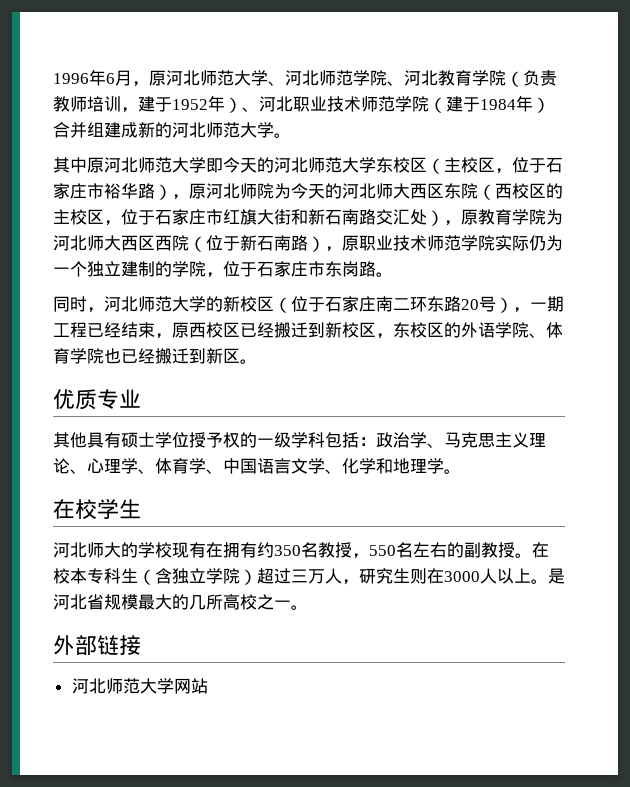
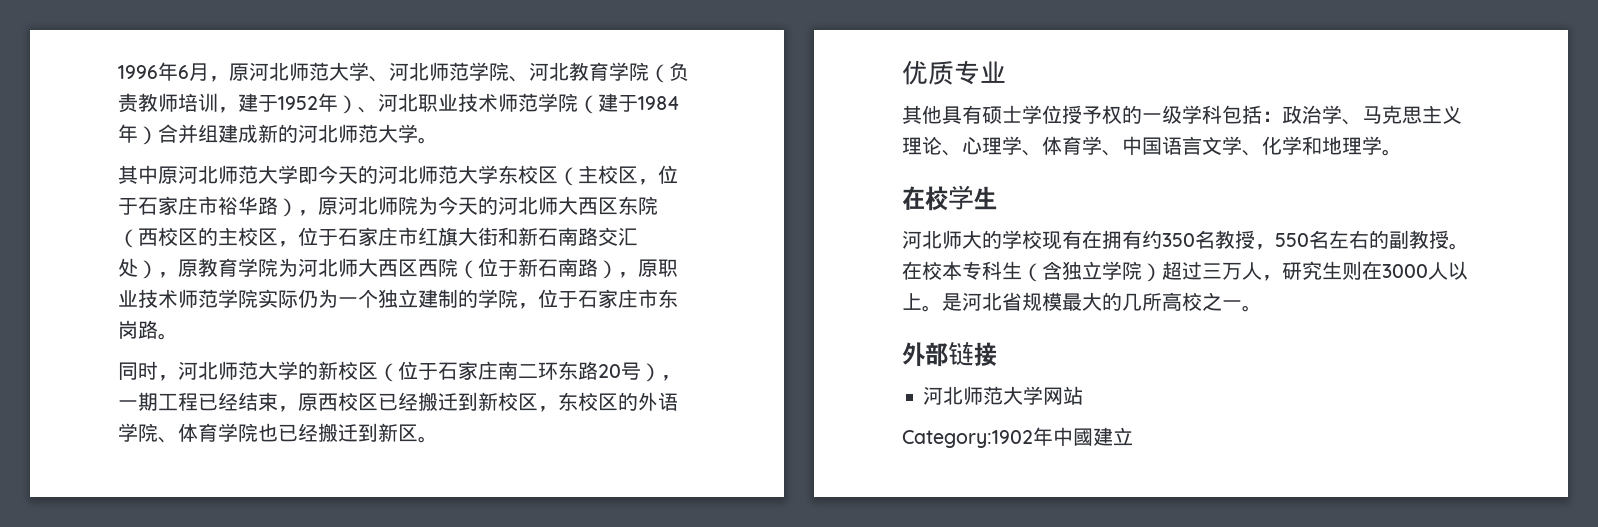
+ Category:1902年中國建立

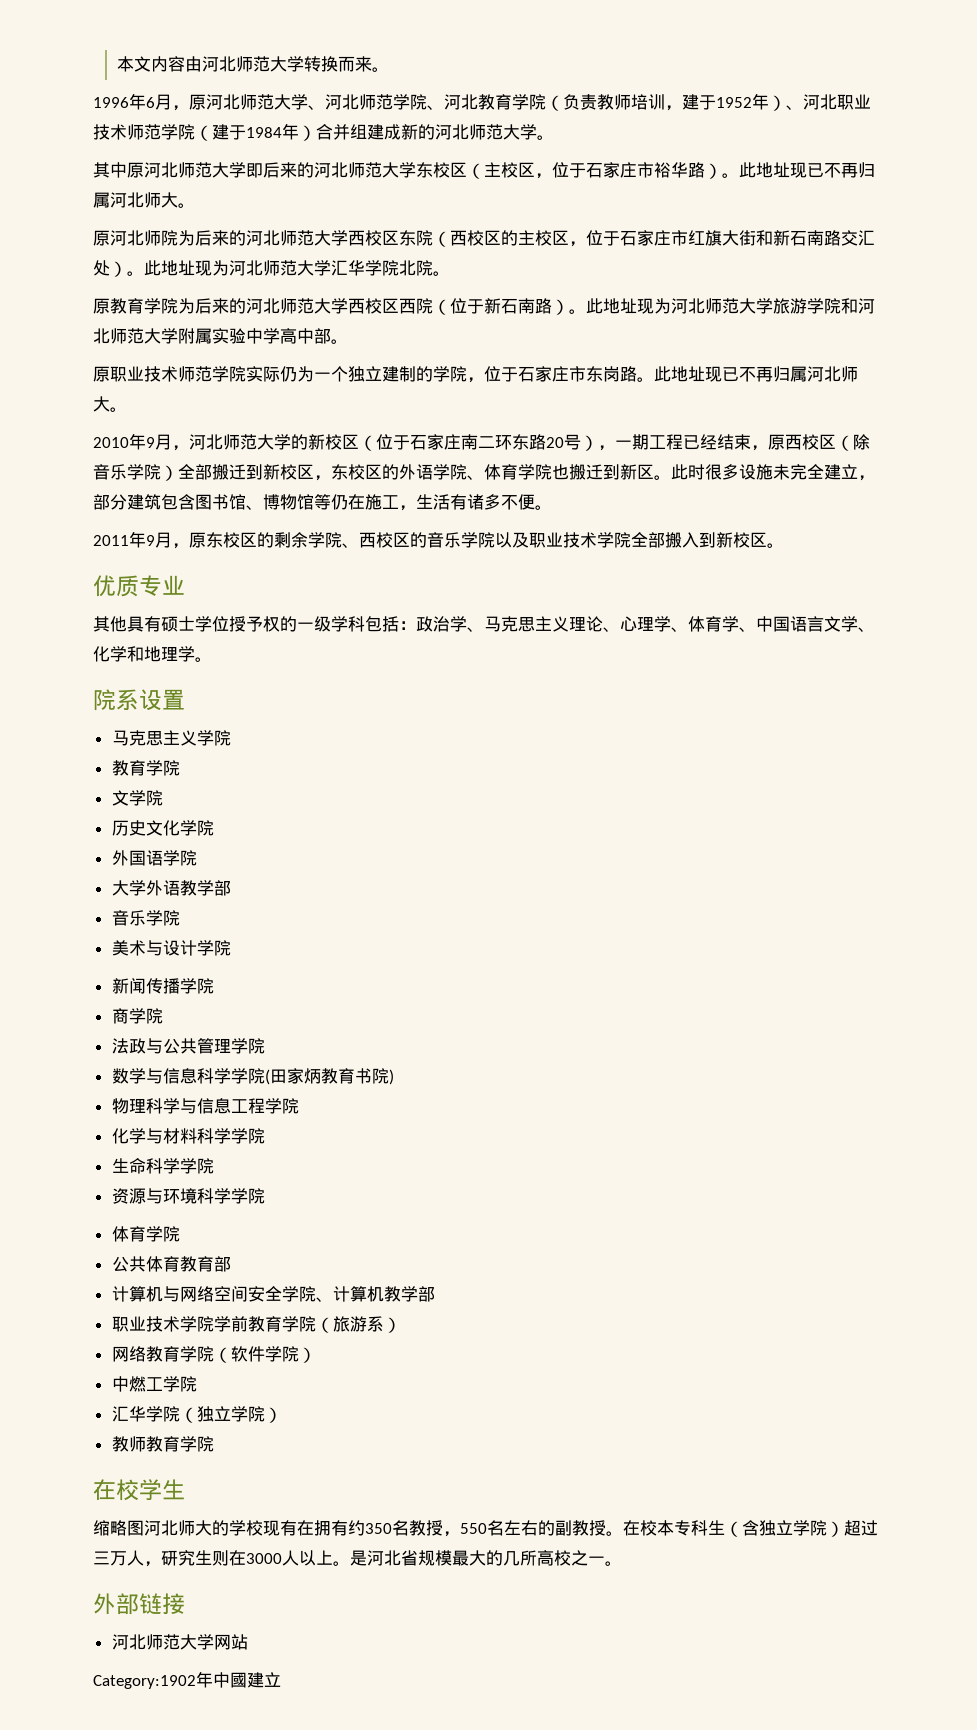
+ 本文内容由河北师范大学转换而来。
- 其中原河北师范大学即今天的河北师范大学东校区（主校区，位于石家庄市裕华路），原河北师院为今天的河北师大西区东院（西校区的主校区，位于石家庄市红旗大街和新石南路交汇处），原教育学院为河北师大西区西院（位于新石南路），原职业技术师范学院实际仍为一个独立建制的学院，位于石家庄市东岗路。
- 同时，河北师范大学的新校区（位于石家庄南二环东路20号），一期工程已经结束，原西校区已经搬迁到新校区，东校区的外语学院、体育学院也已经搬迁到新区。
+ 其中原河北师范大学即后来的河北师范大学东校区（主校区，位于石家庄市裕华路）。此地址现已不再归属河北师大。
+ 原河北师院为后来的河北师范大学西校区东院（西校区的主校区，位于石家庄市红旗大街和新石南路交汇处）。此地址现为河北师范大学汇华学院北院。
+ 原教育学院为后来的河北师范大学西校区西院（位于新石南路）。此地址现为河北师范大学旅游学院和河北师范大学附属实验中学高中部。
+ 原职业技术师范学院实际仍为一个独立建制的学院，位于石家庄市东岗路。此地址现已不再归属河北师大。
+ 2010年9月，河北师范大学的新校区（位于石家庄南二环东路20号），一期工程已经结束，原西校区（除音乐学院）全部搬迁到新校区，东校区的外语学院、体育学院也搬迁到新区。此时很多设施未完全建立，部分建筑包含图书馆、博物馆等仍在施工，生活有诸多不便。
+ 2011年9月，原东校区的剩余学院、西校区的音乐学院以及职业技术学院全部搬入到新校区。
+ 院系设置
+ 马克思主义学院
+ 教育学院
+ 文学院
+ 历史文化学院
+ 外国语学院
+ 大学外语教学部
+ 音乐学院
+ 美术与设计学院
+ 新闻传播学院
+ 商学院
+ 法政与公共管理学院
+ 数学与信息科学学院(田家炳教育书院)
+ 物理科学与信息工程学院
+ 化学与材料科学学院
+ 生命科学学院
+ 资源与环境科学学院
+ 体育学院
+ 公共体育教育部
+ 计算机与网络空间安全学院、计算机教学部
+ 职业技术学院学前教育学院（旅游系）
+ 网络教育学院（软件学院）
+ 中燃工学院
+ 汇华学院（独立学院）
+ 教师教育学院
- 河北师大的学校现有在拥有约350名教授，550名左右的副教授。
+ 缩略图河北师大的学校现有在拥有约350名教授，550名左右的副教授。

